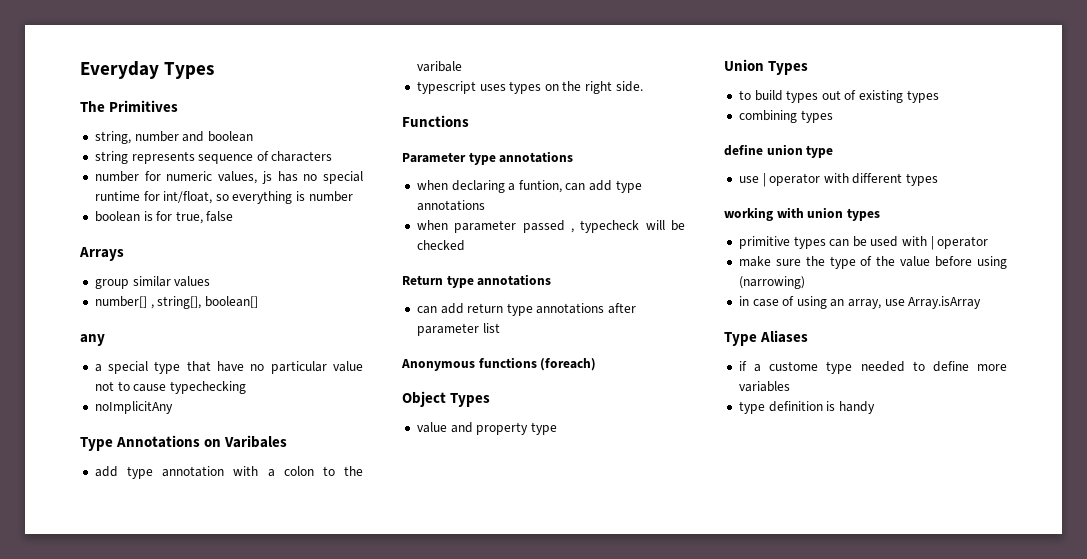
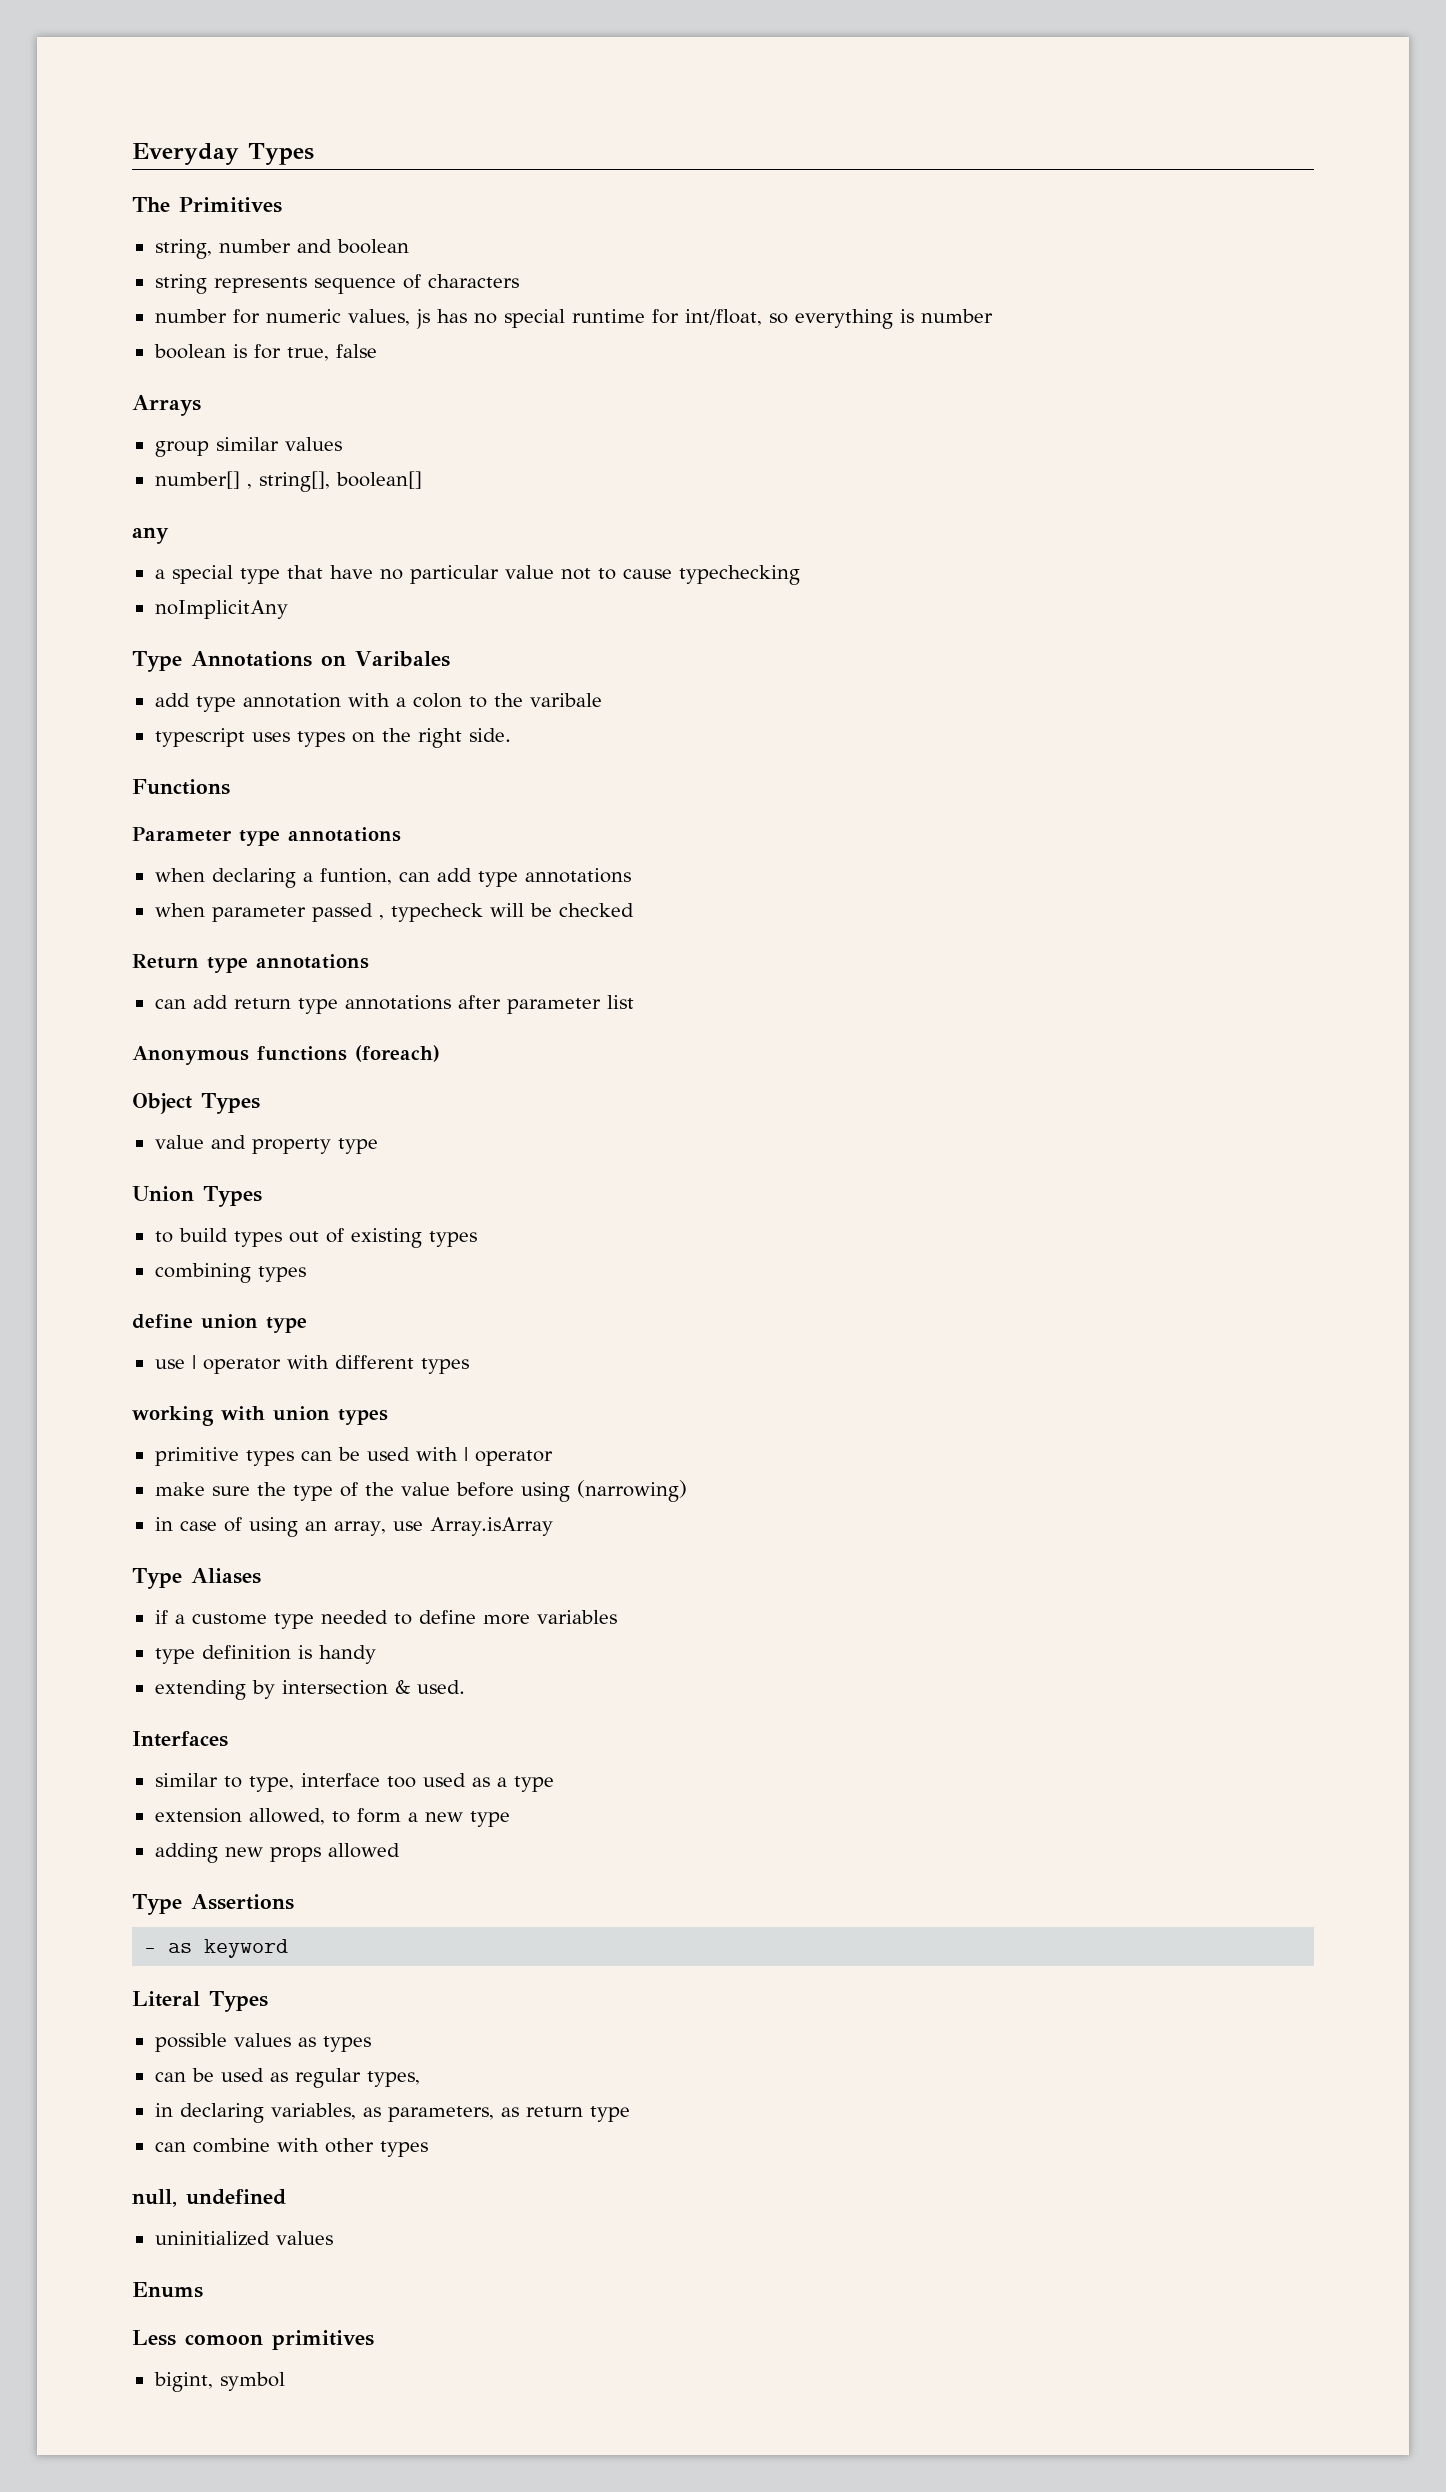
+ extending by intersection & used.
+ Interfaces
+ similar to type, interface too used as a type
+ extension allowed, to form a new type
+ adding new props allowed
+ Type Assertions
+ - as keyword
+ Literal Types
+ possible values as types
+ can be used as regular types,
+ in declaring variables, as parameters, as return type
+ can combine with other types
+ null, undefined
+ uninitialized values
+ Enums
+ Less comoon primitives
+ bigint, symbol

